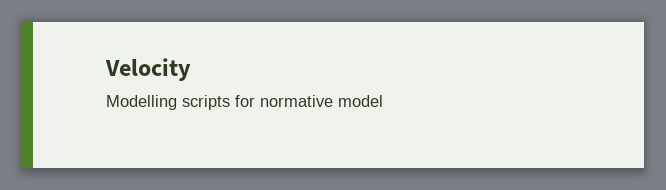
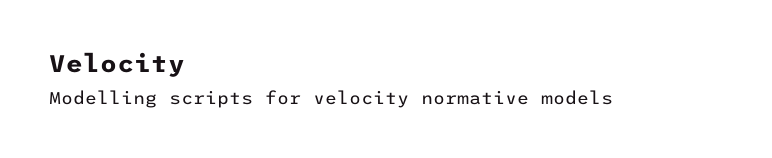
- Modelling scripts for normative model
+ Modelling scripts for velocity normative models

